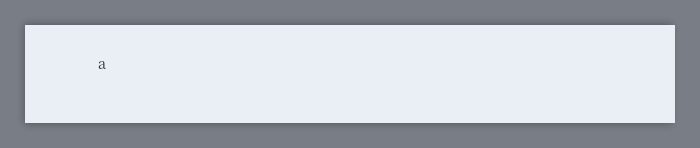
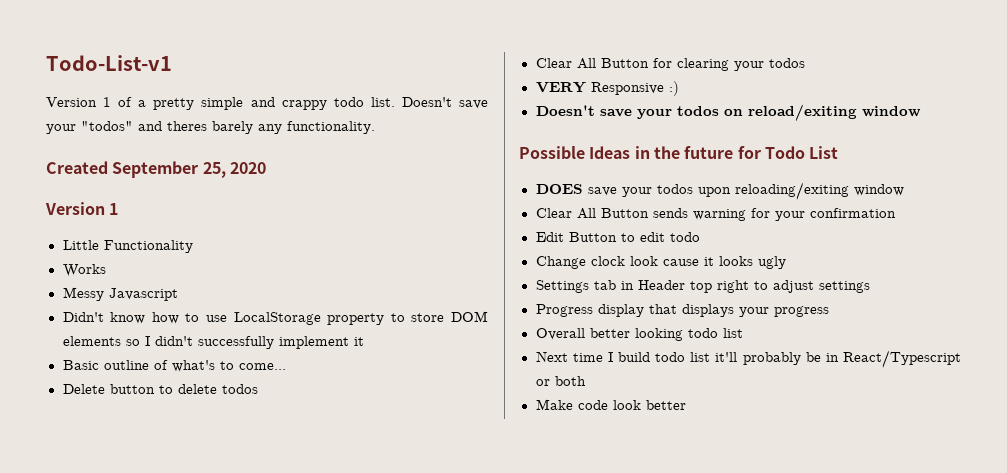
- a
+ Todo-List-v1
+ Version 1 of a pretty simple and crappy todo list. Doesn't save your "todos" and theres barely any functionality.
+ Created September 25, 2020
+ Version 1
+ Little Functionality
+ Works
+ Messy Javascript
+ Didn't know how to use LocalStorage property to store DOM elements so I didn't successfully implement it
+ Basic outline of what's to come...
+ Delete button to delete todos
+ Clear All Button for clearing your todos
+ VERY Responsive :)
+ Doesn't save your todos on reload/exiting window
+ Possible Ideas in the future for Todo List
+ DOES save your todos upon reloading/exiting window
+ Clear All Button sends warning for your confirmation
+ Edit Button to edit todo
+ Change clock look cause it looks ugly
+ Settings tab in Header top right to adjust settings
+ Progress display that displays your progress
+ Overall better looking todo list
+ Next time I build todo list it'll probably be in React/Typescript or both
+ Make code look better

